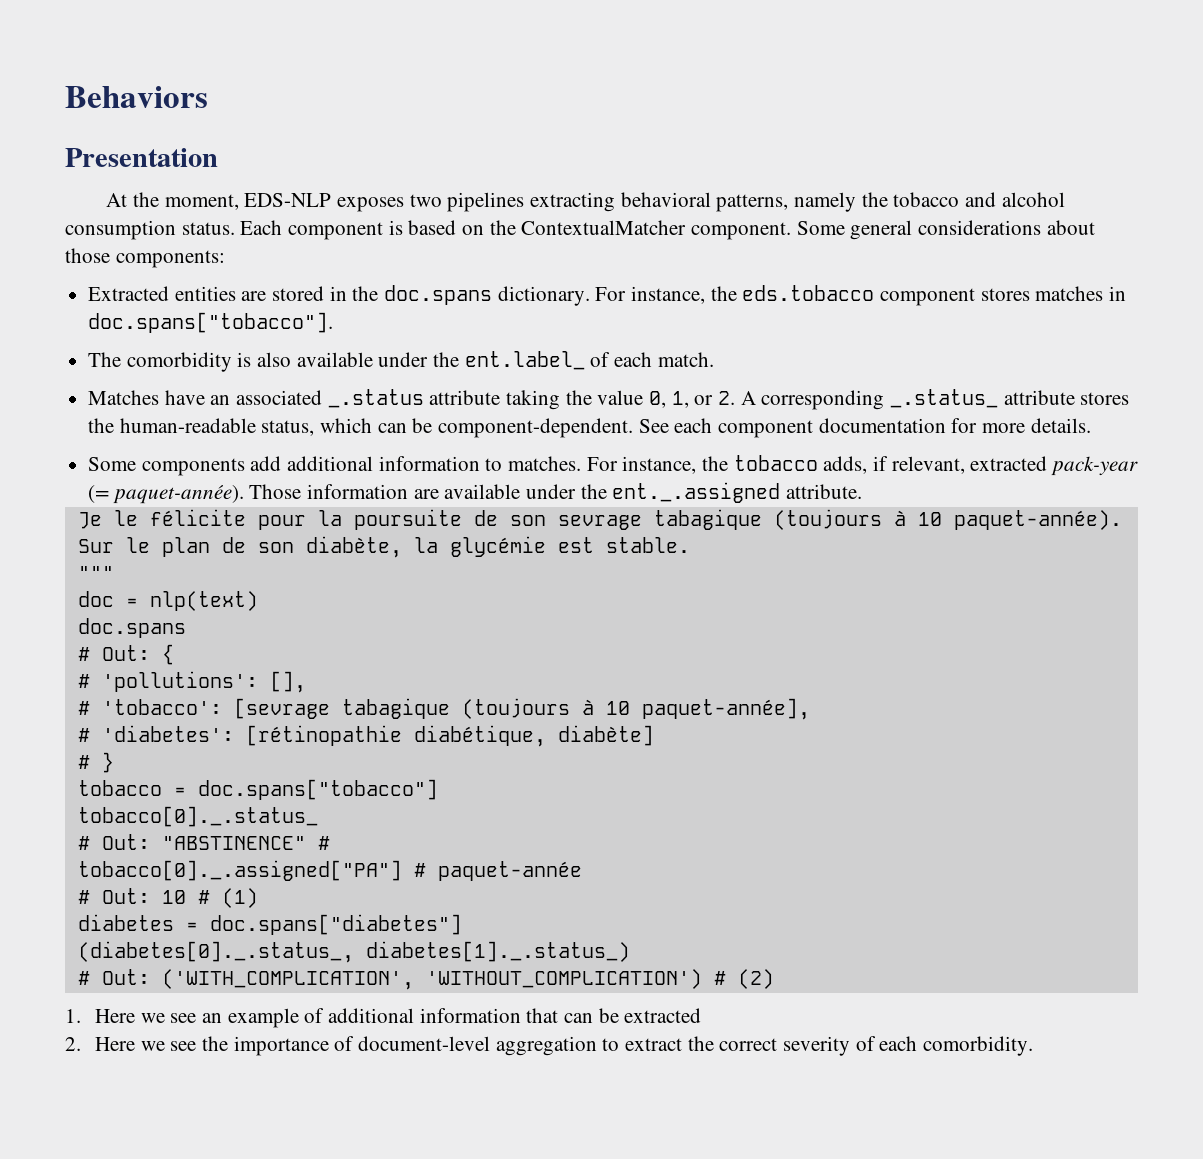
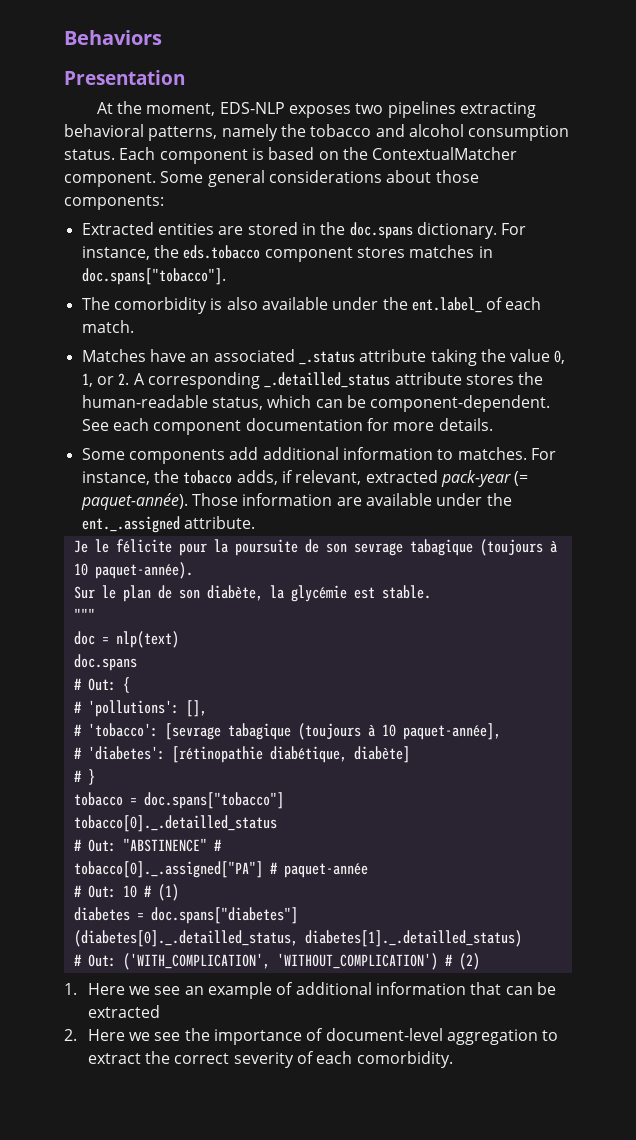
- Matches have an associated _.status attribute taking the value 0, 1, or 2. A corresponding _.status_ attribute stores the human-readable status, which can be component-dependent.
+ Matches have an associated _.status attribute taking the value 0, 1, or 2. A corresponding _.detailled_status attribute stores the human-readable status, which can be component-dependent.
- tobacco[0]._.status_
+ tobacco[0]._.detailled_status
- (diabetes[0]._.status_, diabetes[1]._.status_)
+ (diabetes[0]._.detailled_status, diabetes[1]._.detailled_status)

